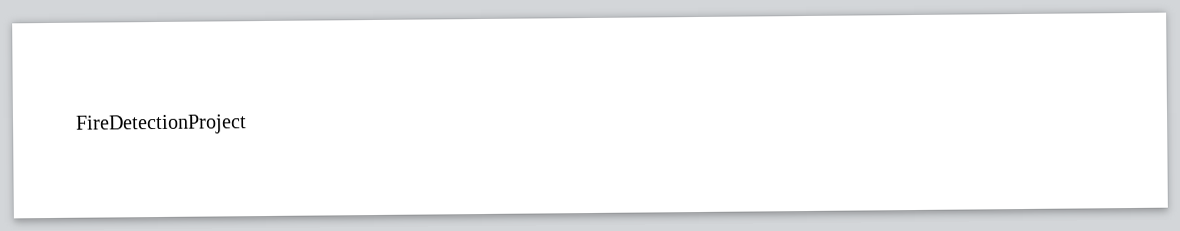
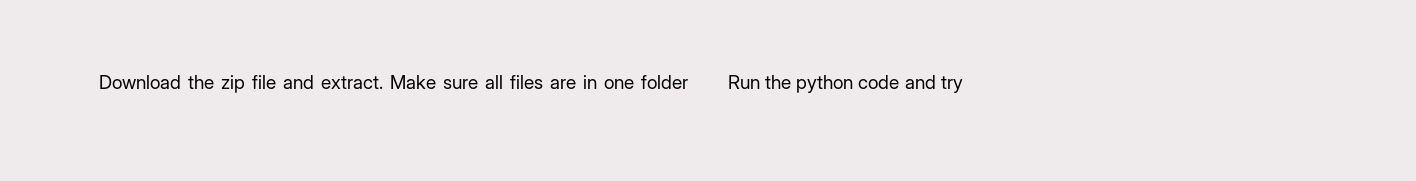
- FireDetectionProject
+ Download the zip file and extract. Make sure all files are in one folder Run the python code and try

